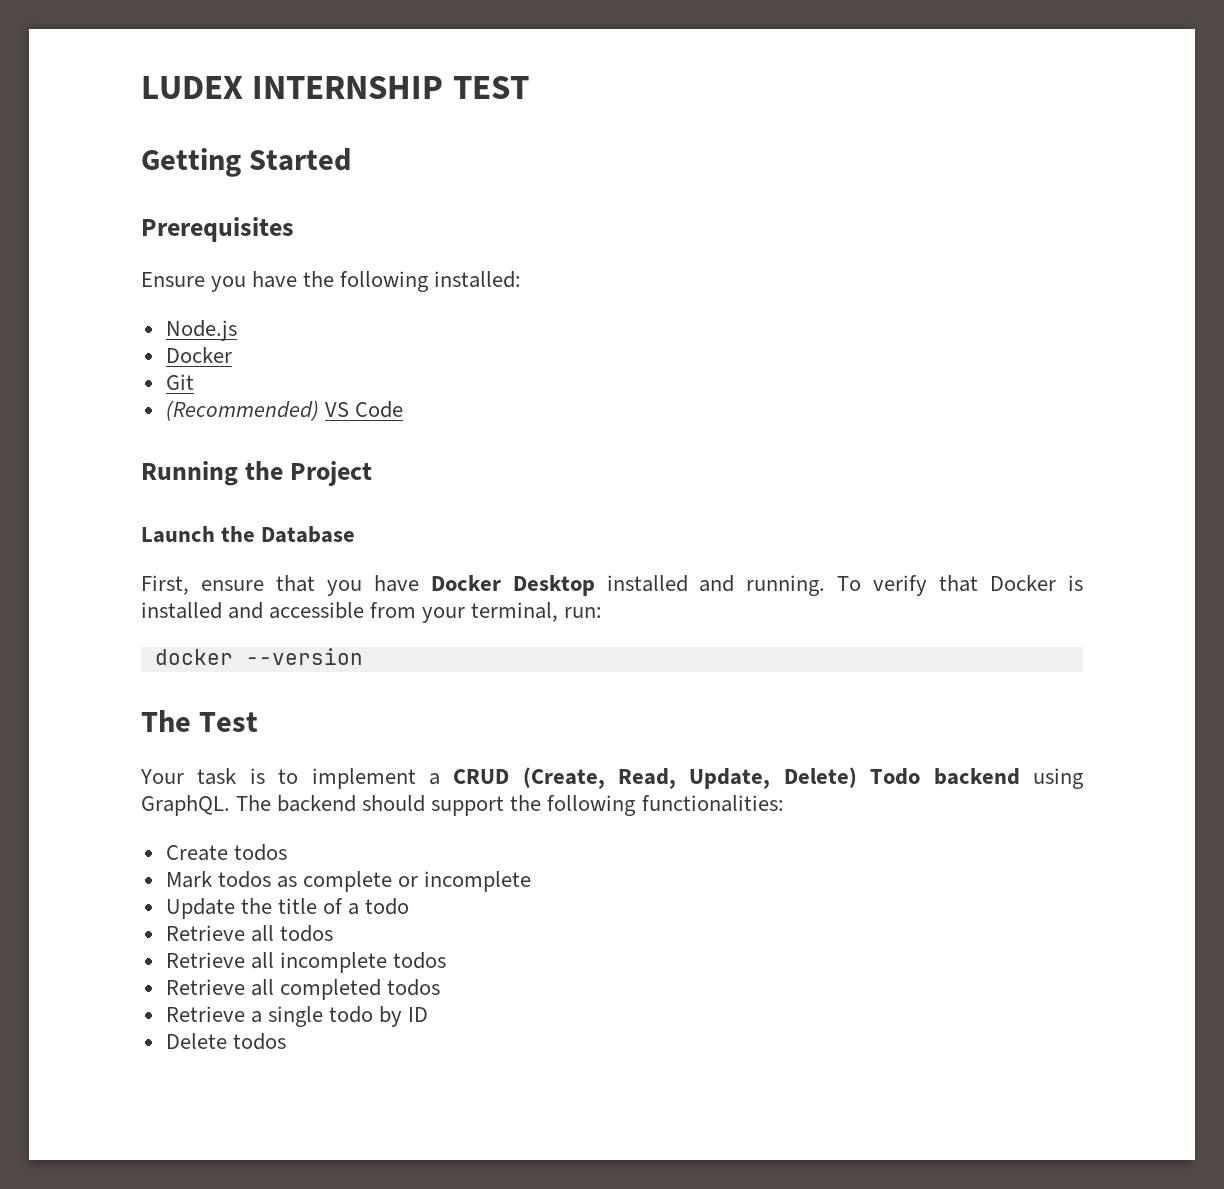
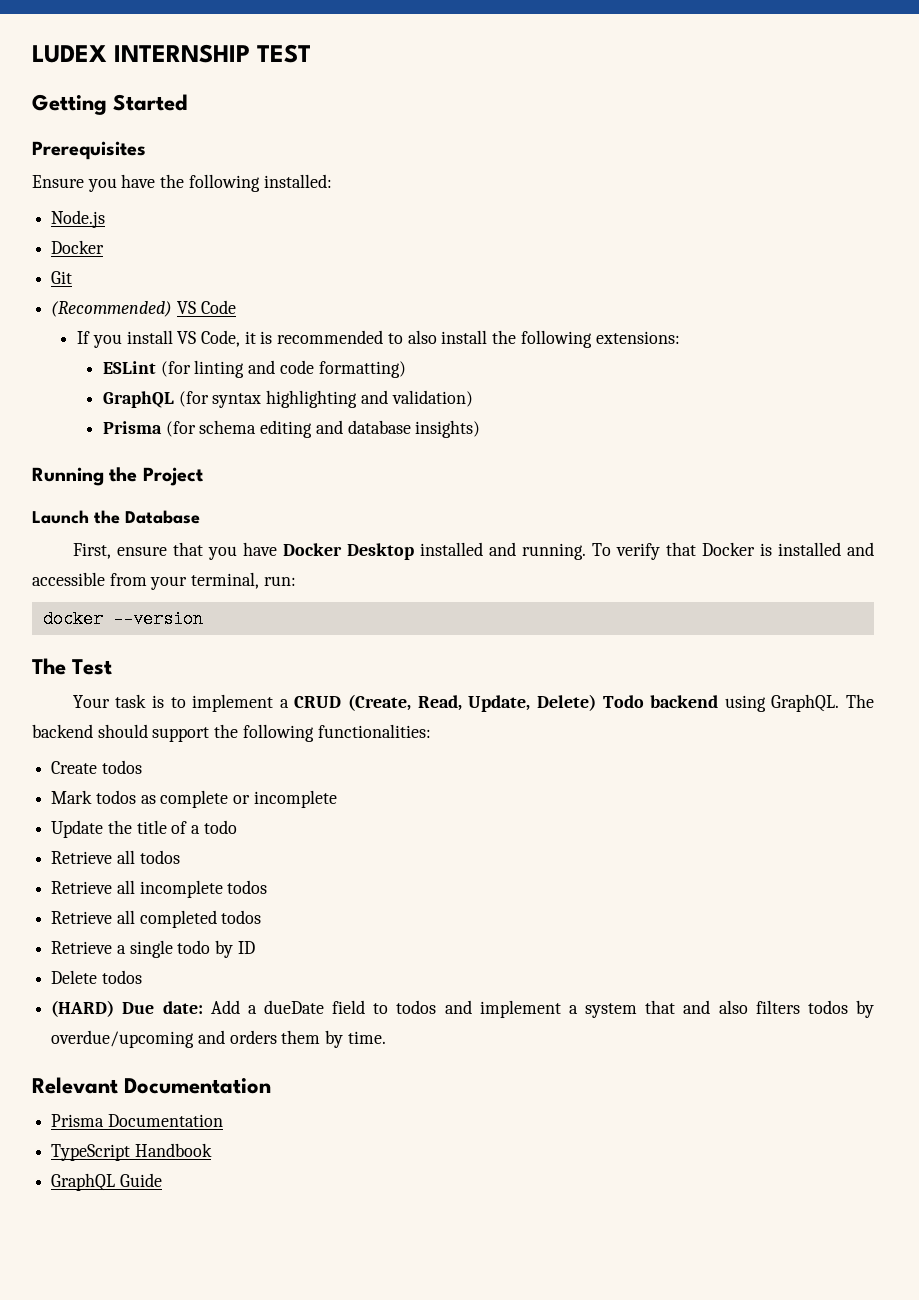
+ If you install VS Code, it is recommended to also install the following extensions:
+ ESLint (for linting and code formatting)
+ GraphQL (for syntax highlighting and validation)
+ Prisma (for schema editing and database insights)
+ (HARD) Due date: Add a dueDate field to todos and implement a system that and also filters todos by overdue/upcoming and orders them by time.
+ Relevant Documentation
+ Prisma Documentation
+ TypeScript Handbook
+ GraphQL Guide

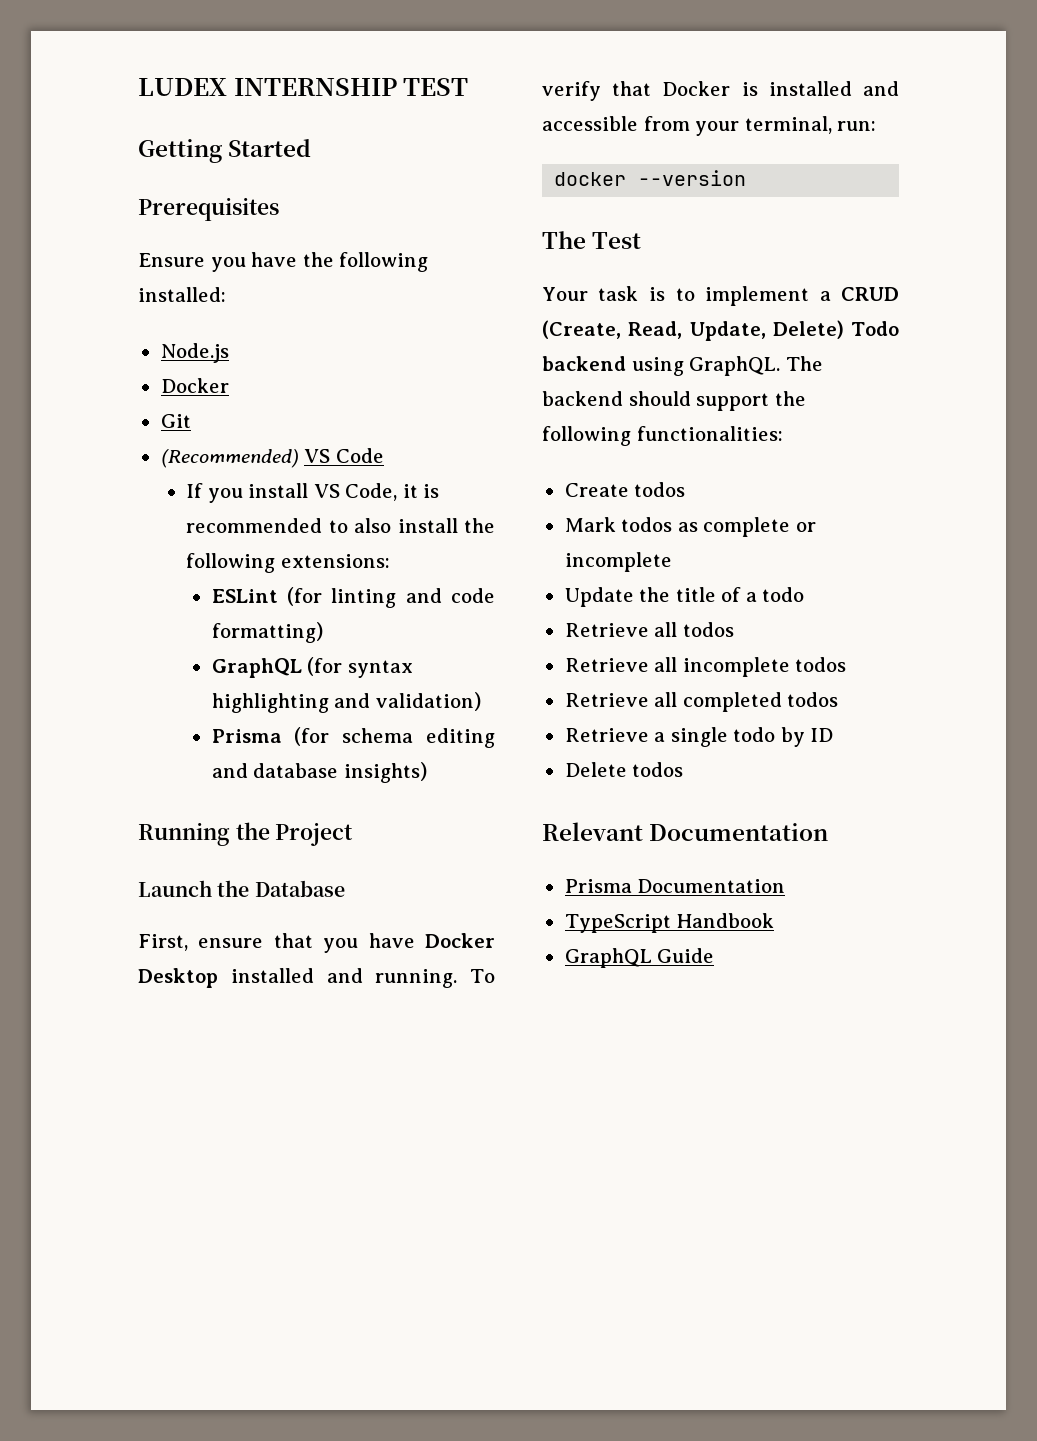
- (HARD) Due date: Add a dueDate field to todos and implement a system that and also filters todos by overdue/upcoming and orders them by time.

